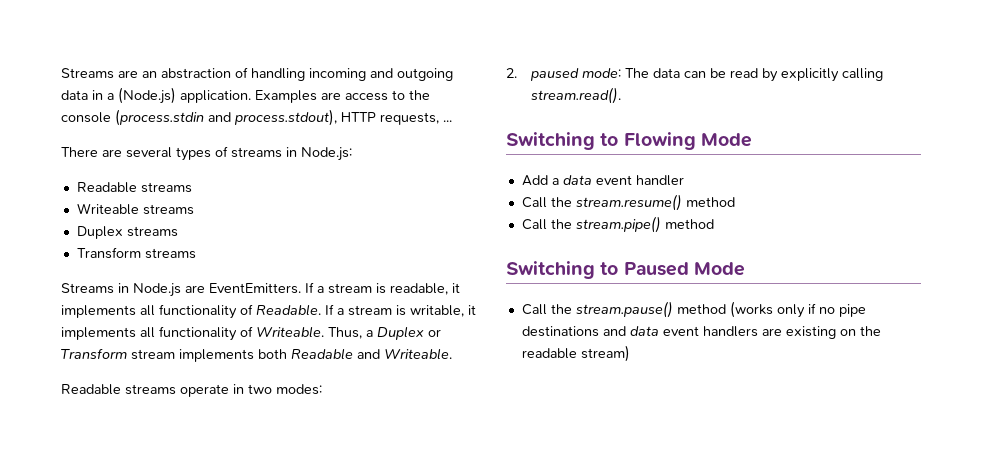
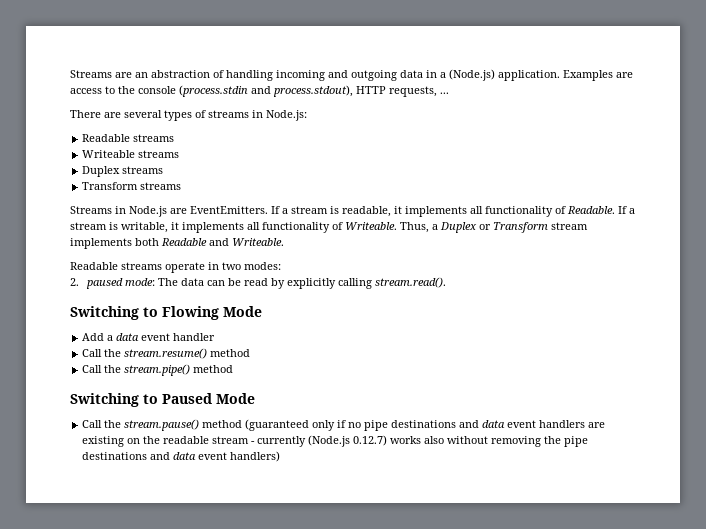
- Call the stream.pause() method (works only if no pipe destinations and data event handlers are existing on the readable stream)
+ Call the stream.pause() method (guaranteed only if no pipe destinations and data event handlers are existing on the readable stream - currently (Node.js 0.12.7) works also without removing the pipe destinations and data event handlers)

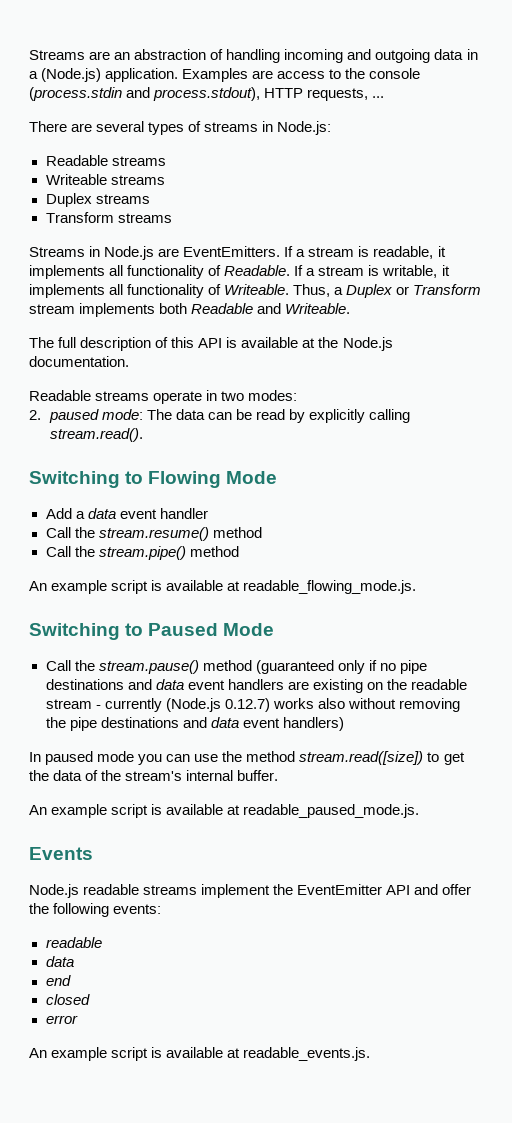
+ The full description of this API is available at the Node.js documentation.
+ An example script is available at readable_flowing_mode.js.
+ In paused mode you can use the method stream.read([size]) to get the data of the stream's internal buffer.
+ An example script is available at readable_paused_mode.js.
+ Events
+ Node.js readable streams implement the EventEmitter API and offer the following events:
+ readable
+ data
+ end
+ closed
+ error
+ An example script is available at readable_events.js.

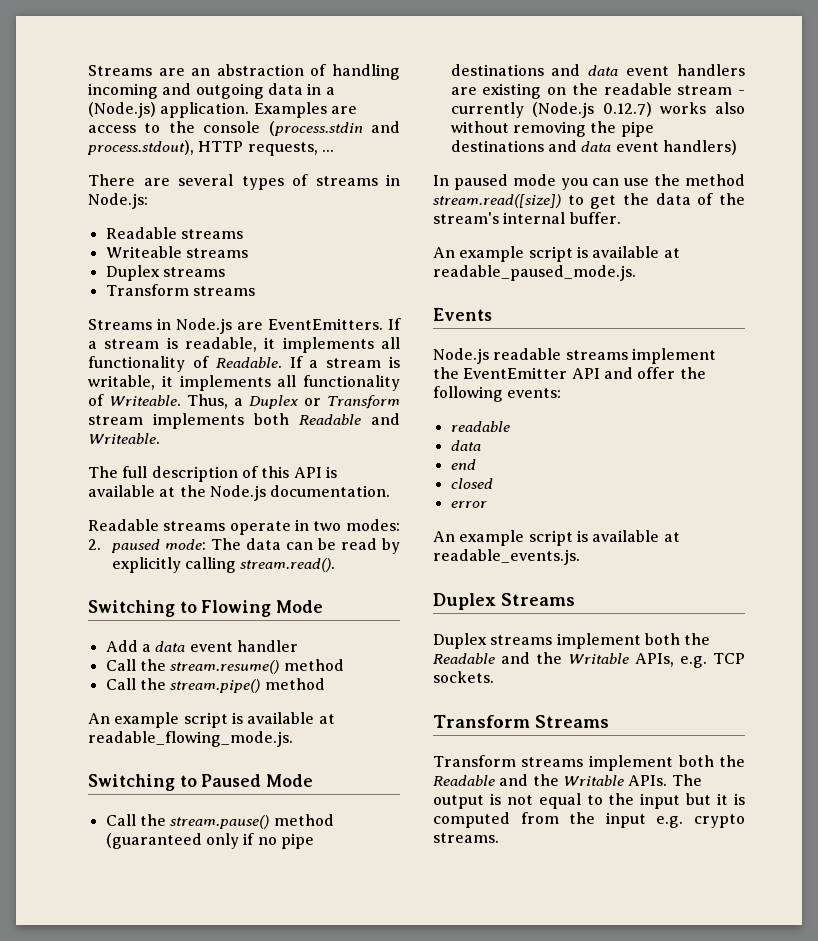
+ Duplex Streams
+ Duplex streams implement both the Readable and the Writable APIs, e.g. TCP sockets.
+ Transform Streams
+ Transform streams implement both the Readable and the Writable APIs. The output is not equal to the input but it is computed from the input e.g. crypto streams.

